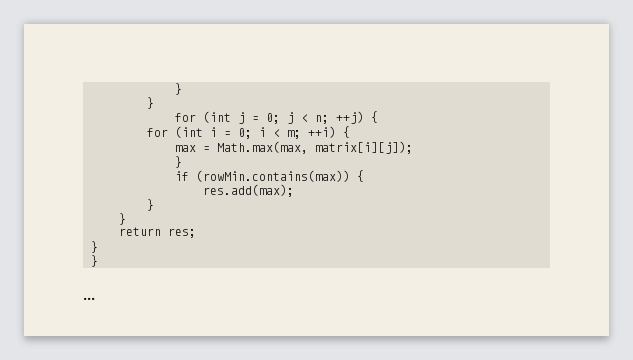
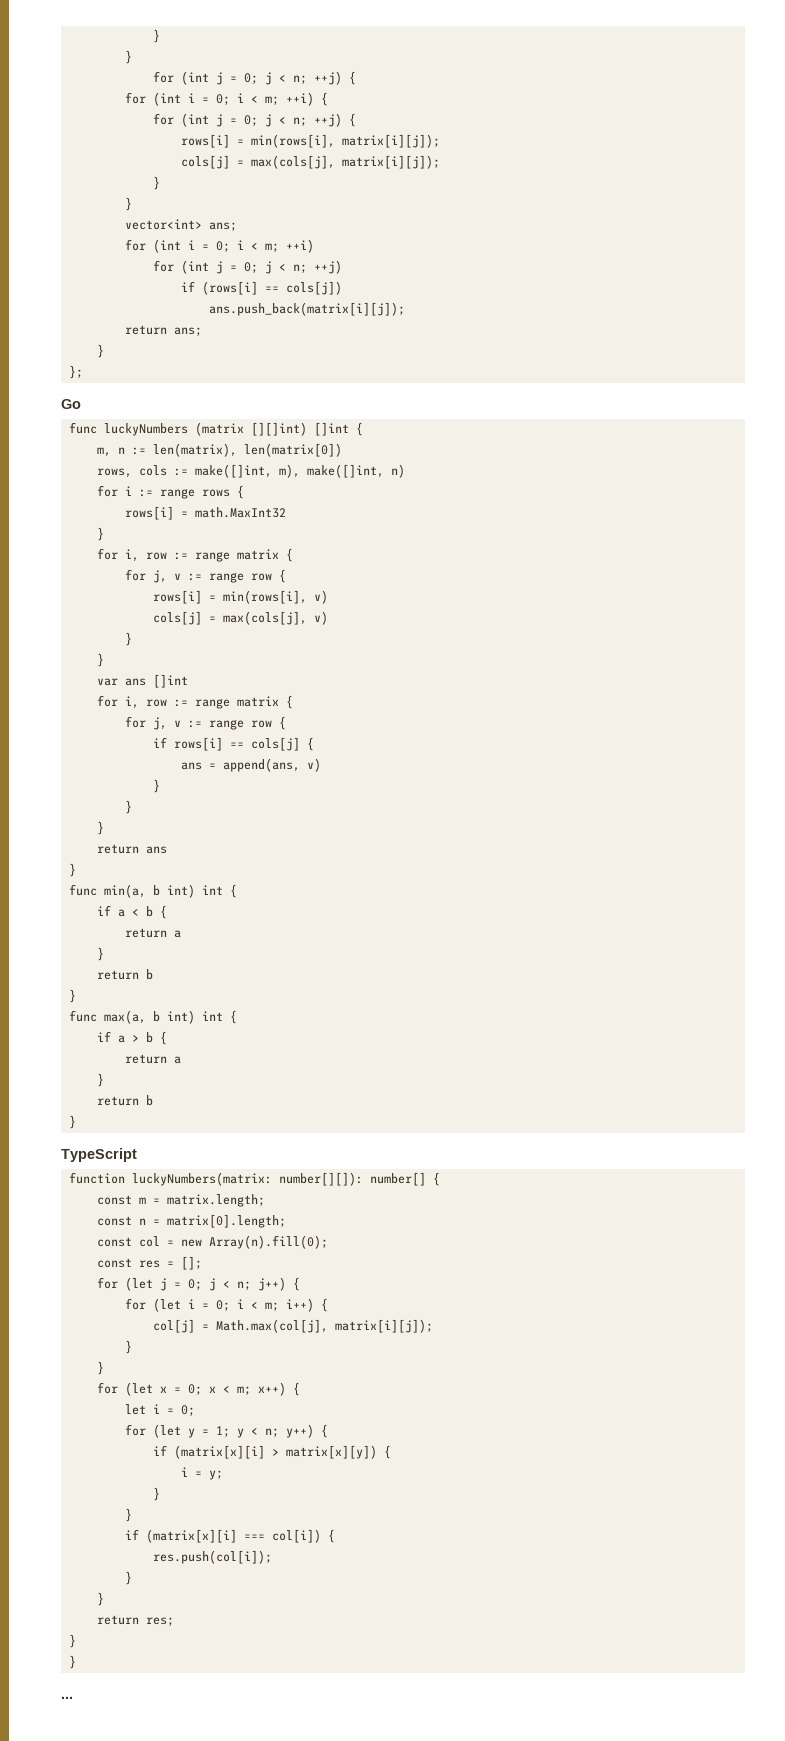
  for (int i = 0; i < m; ++i) {
- max = Math.max(max, matrix[i][j]);
+ for (int j = 0; j < n; ++j) {
+ rows[i] = min(rows[i], matrix[i][j]);
+ cols[j] = max(cols[j], matrix[i][j]);
  }
- if (rowMin.contains(max)) {
- res.add(max);
+ }
+ vector<int> ans;
+ for (int i = 0; i < m; ++i)
+ for (int j = 0; j < n; ++j)
+ if (rows[i] == cols[j])
+ ans.push_back(matrix[i][j]);
+ return ans;
+ }
+ };
+ Go
+ func luckyNumbers (matrix [][]int) []int {
+ m, n := len(matrix), len(matrix[0])
+ rows, cols := make([]int, m), make([]int, n)
+ for i := range rows {
+ rows[i] = math.MaxInt32
+ }
+ for i, row := range matrix {
+ for j, v := range row {
+ rows[i] = min(rows[i], v)
+ cols[j] = max(cols[j], v)
+ }
+ }
+ var ans []int
+ for i, row := range matrix {
+ for j, v := range row {
+ if rows[i] == cols[j] {
+ ans = append(ans, v)
+ }
+ }
+ }
+ return ans
+ }
+ func min(a, b int) int {
+ if a < b {
+ return a
+ }
+ return b
+ }
+ func max(a, b int) int {
+ if a > b {
+ return a
+ }
+ return b
+ }
+ TypeScript
+ function luckyNumbers(matrix: number[][]): number[] {
+ const m = matrix.length;
+ const n = matrix[0].length;
+ const col = new Array(n).fill(0);
+ const res = [];
+ for (let j = 0; j < n; j++) {
+ for (let i = 0; i < m; i++) {
+ col[j] = Math.max(col[j], matrix[i][j]);
+ }
+ }
+ for (let x = 0; x < m; x++) {
+ let i = 0;
+ for (let y = 1; y < n; y++) {
+ if (matrix[x][i] > matrix[x][y]) {
+ i = y;
+ }
+ }
+ if (matrix[x][i] === col[i]) {
+ res.push(col[i]);

